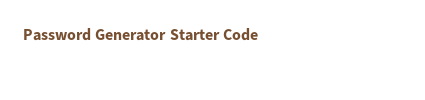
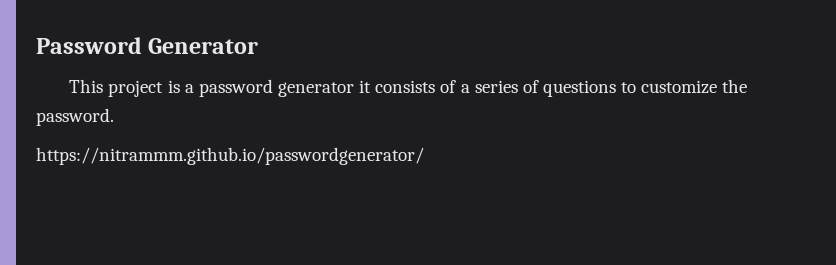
- Password Generator Starter Code
+ Password Generator
+ This project is a password generator it consists of a series of questions to customize the password.
+ https://nitrammm.github.io/passwordgenerator/

